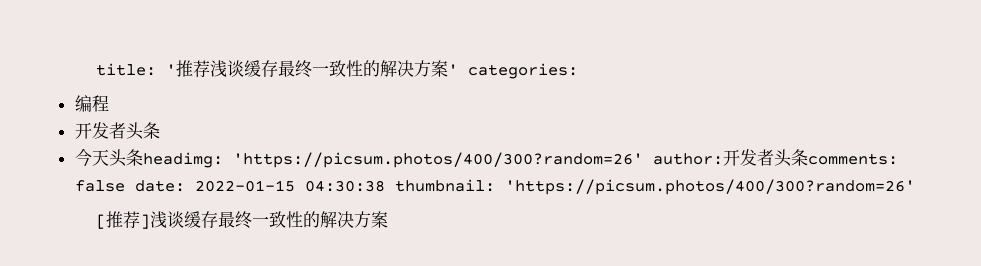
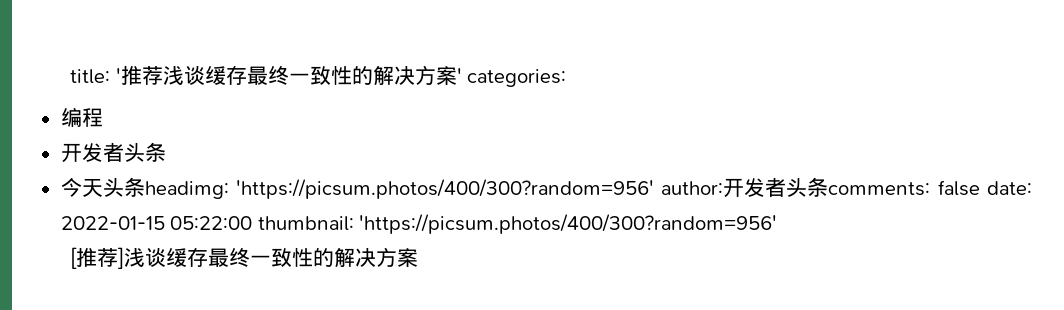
- 今天头条headimg: 'https://picsum.photos/400/300?random=26' author:开发者头条comments: false date: 2022-01-15 04:30:38 thumbnail: 'https://picsum.photos/400/300?random=26'
+ 今天头条headimg: 'https://picsum.photos/400/300?random=956' author:开发者头条comments: false date: 2022-01-15 05:22:00 thumbnail: 'https://picsum.photos/400/300?random=956'

